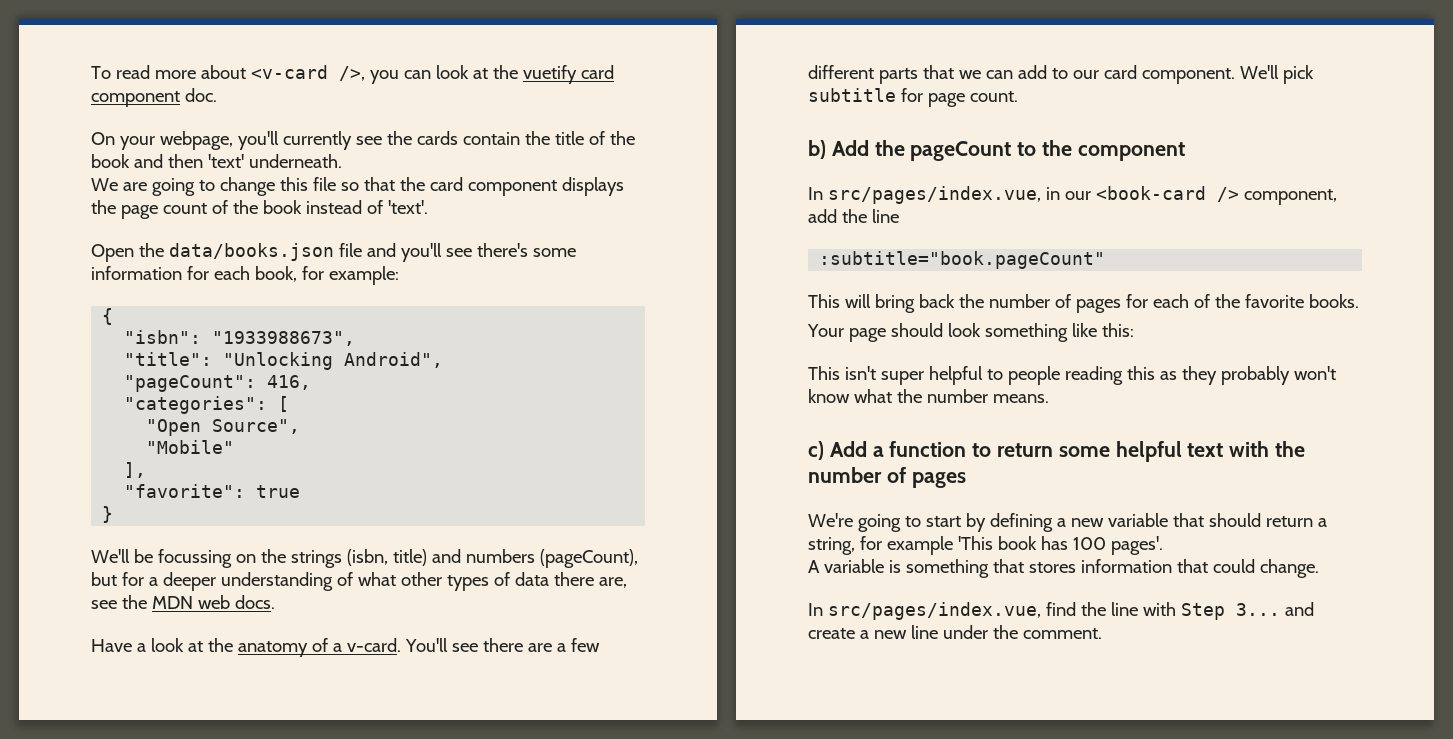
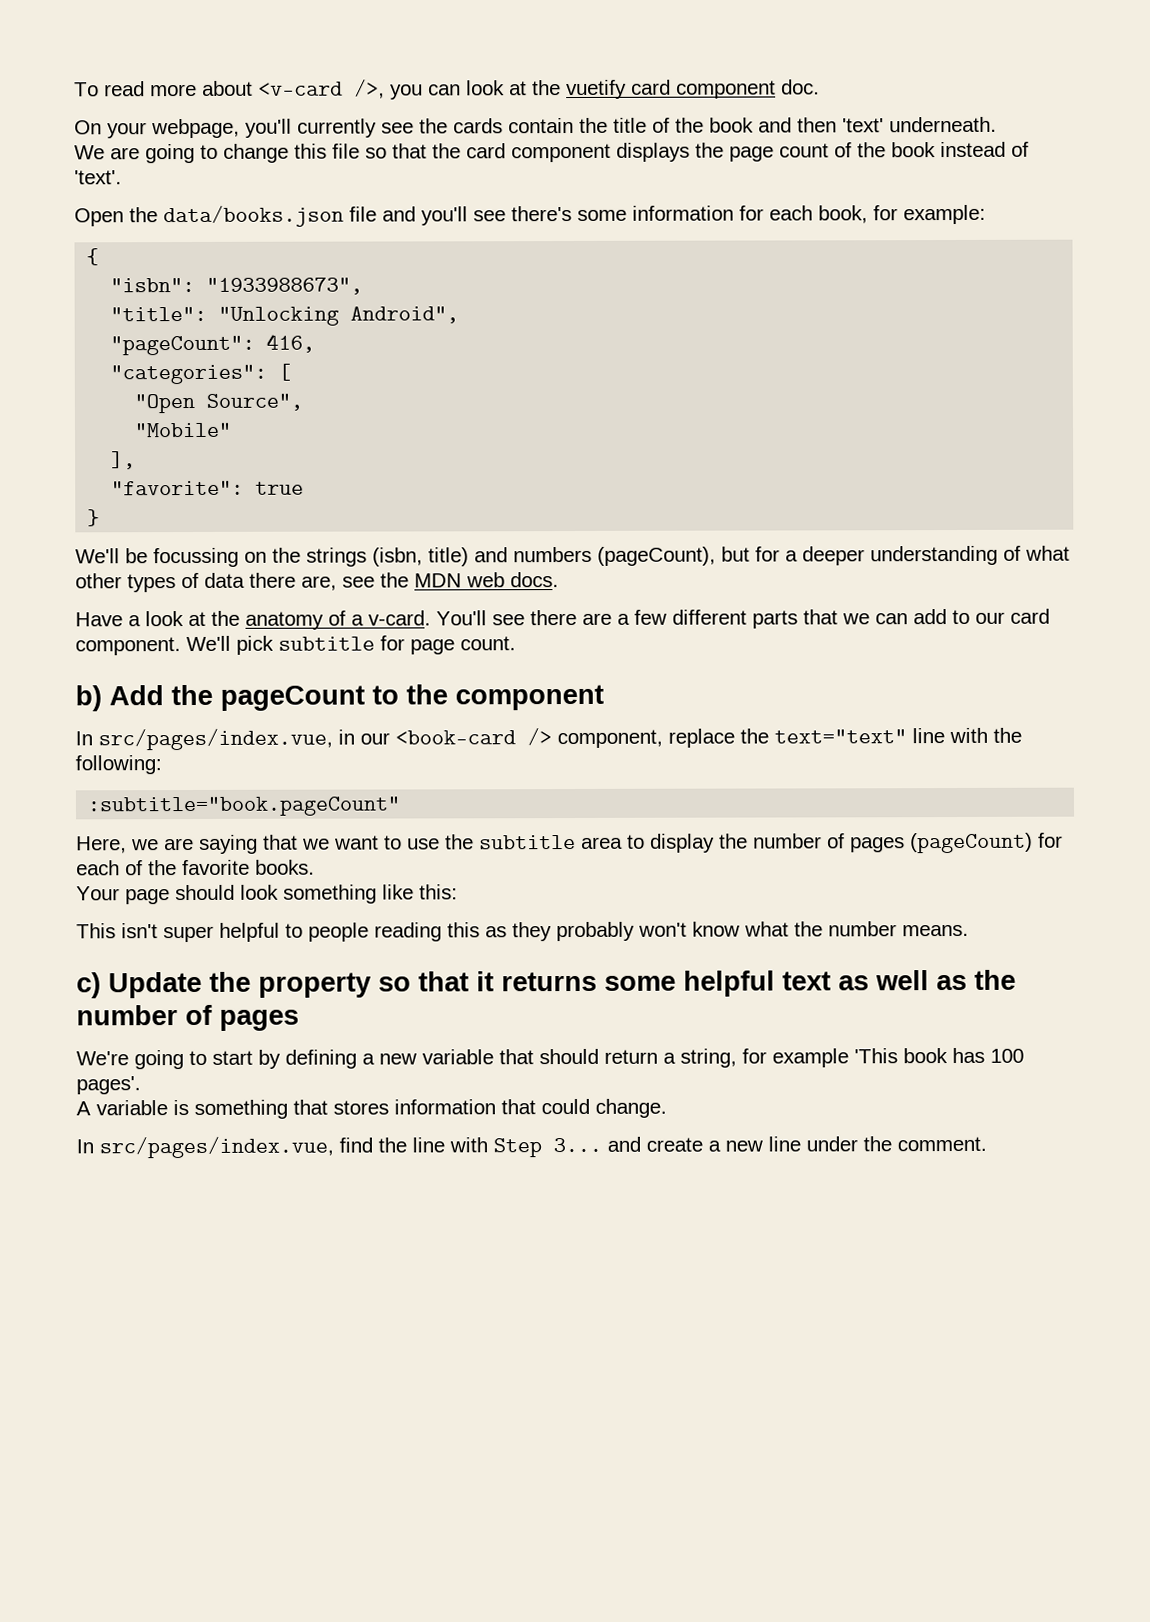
- In src/pages/index.vue, in our <book-card /> component, add the line
+ In src/pages/index.vue, in our <book-card /> component, replace the text="text" line with the following:
  :subtitle="book.pageCount"
- This will bring back the number of pages for each of the favorite books.
+ Here, we are saying that we want to use the subtitle area to display the number of pages (pageCount) for each of the favorite books.
- c) Add a function to return some helpful text with the number of pages
+ c) Update the property so that it returns some helpful text as well as the number of pages

